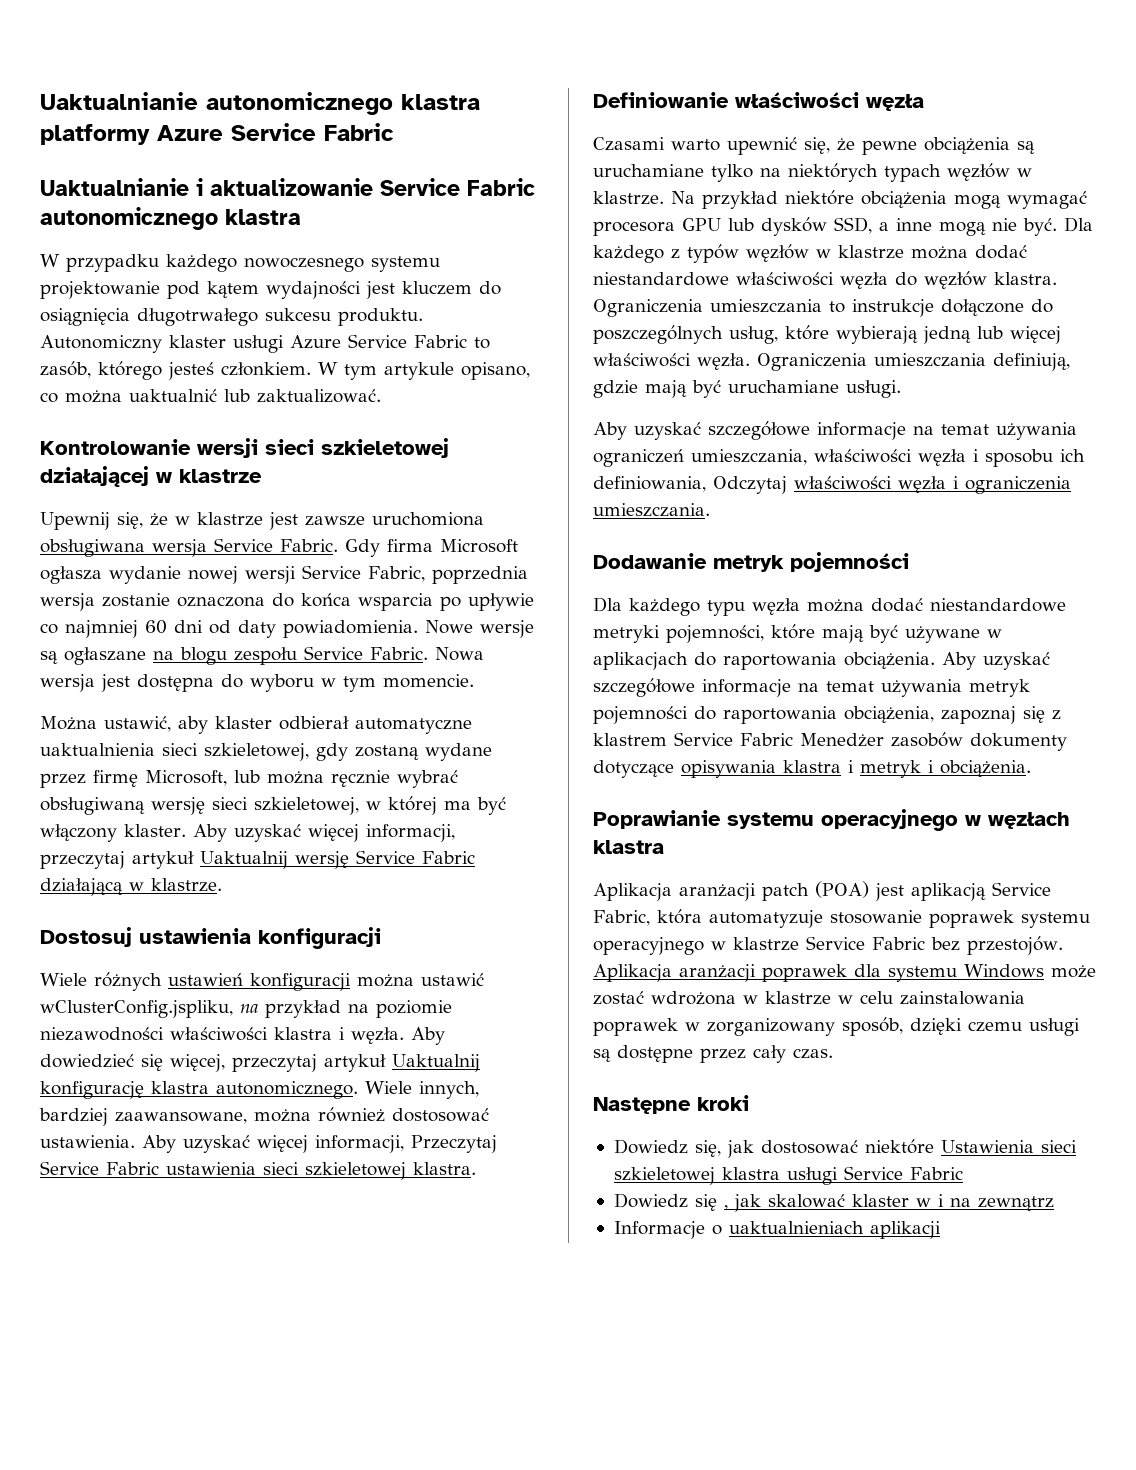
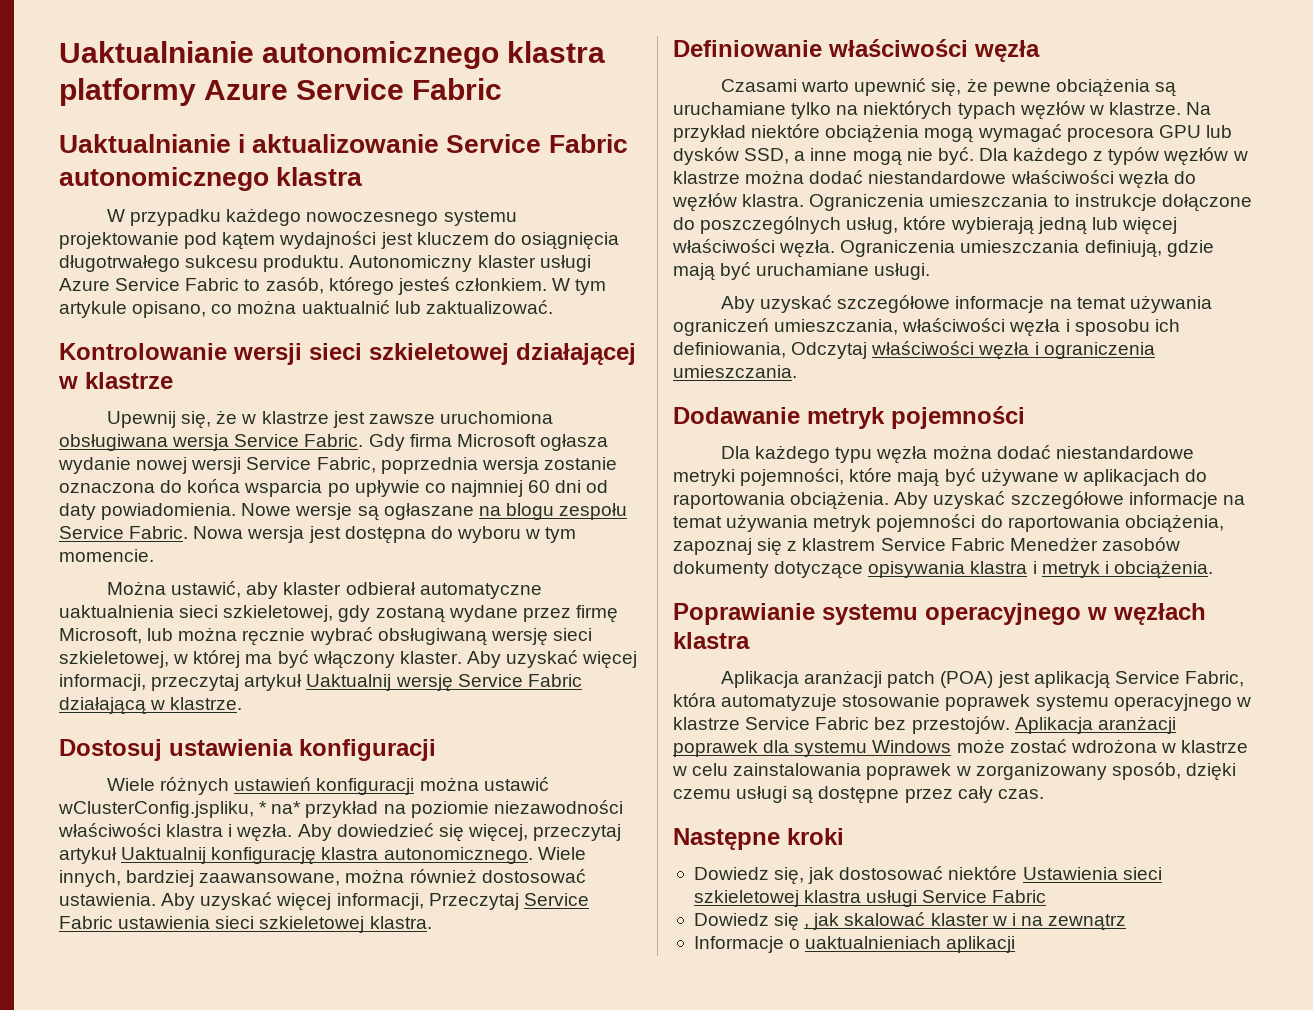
- Wiele różnych ustawień konfiguracji można ustawić wClusterConfig.jspliku, na przykład na poziomie niezawodności właściwości klastra i węzła.
+ Wiele różnych ustawień konfiguracji można ustawić wClusterConfig.jspliku, * na* przykład na poziomie niezawodności właściwości klastra i węzła.

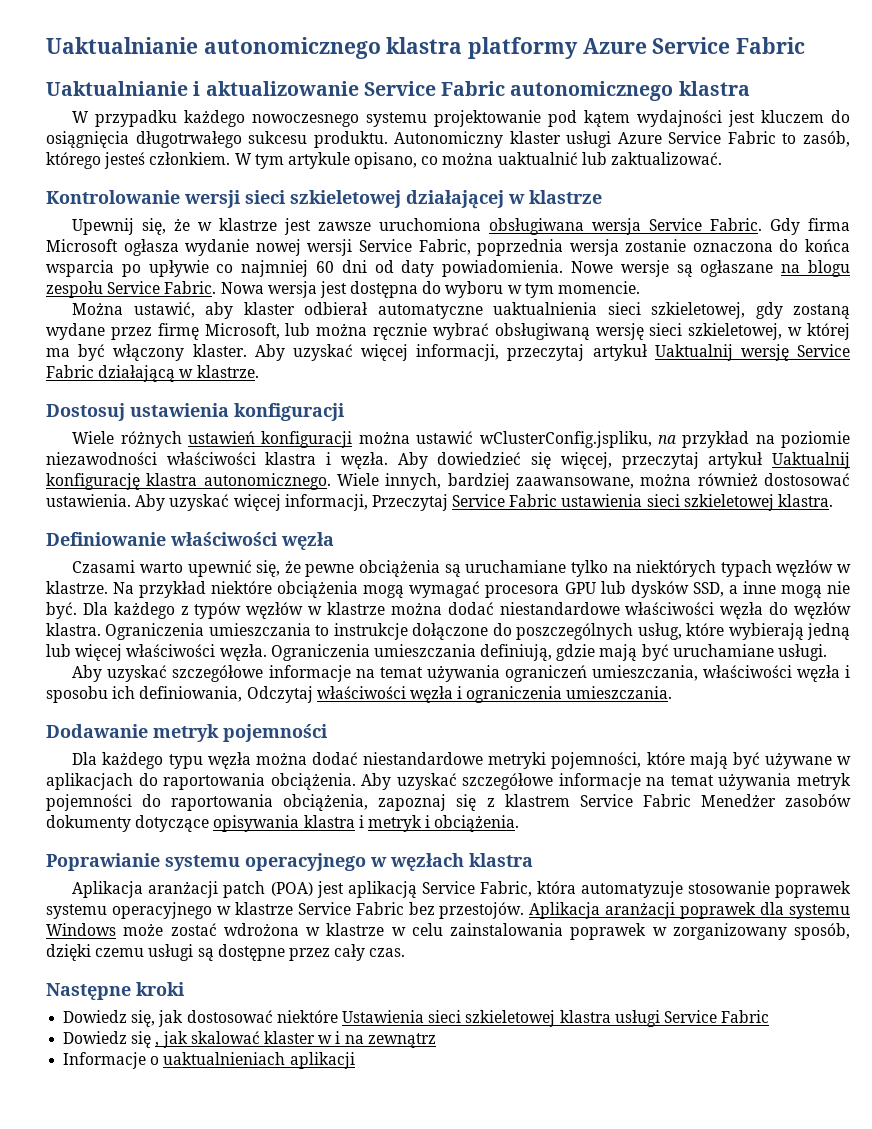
- Wiele różnych ustawień konfiguracji można ustawić wClusterConfig.jspliku, * na* przykład na poziomie niezawodności właściwości klastra i węzła.
+ Wiele różnych ustawień konfiguracji można ustawić wClusterConfig.jspliku, na przykład na poziomie niezawodności właściwości klastra i węzła.

